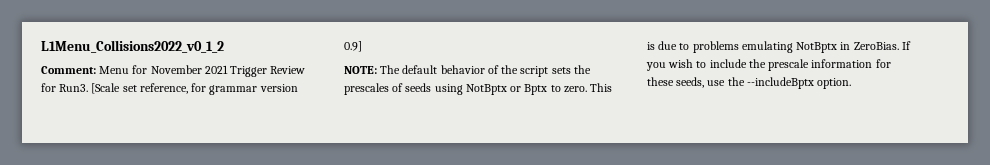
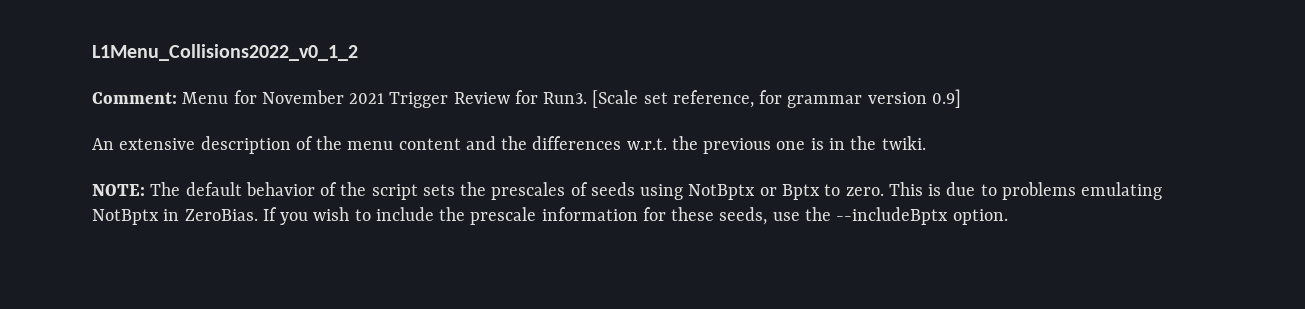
+ An extensive description of the menu content and the differences w.r.t. the previous one is in the twiki.

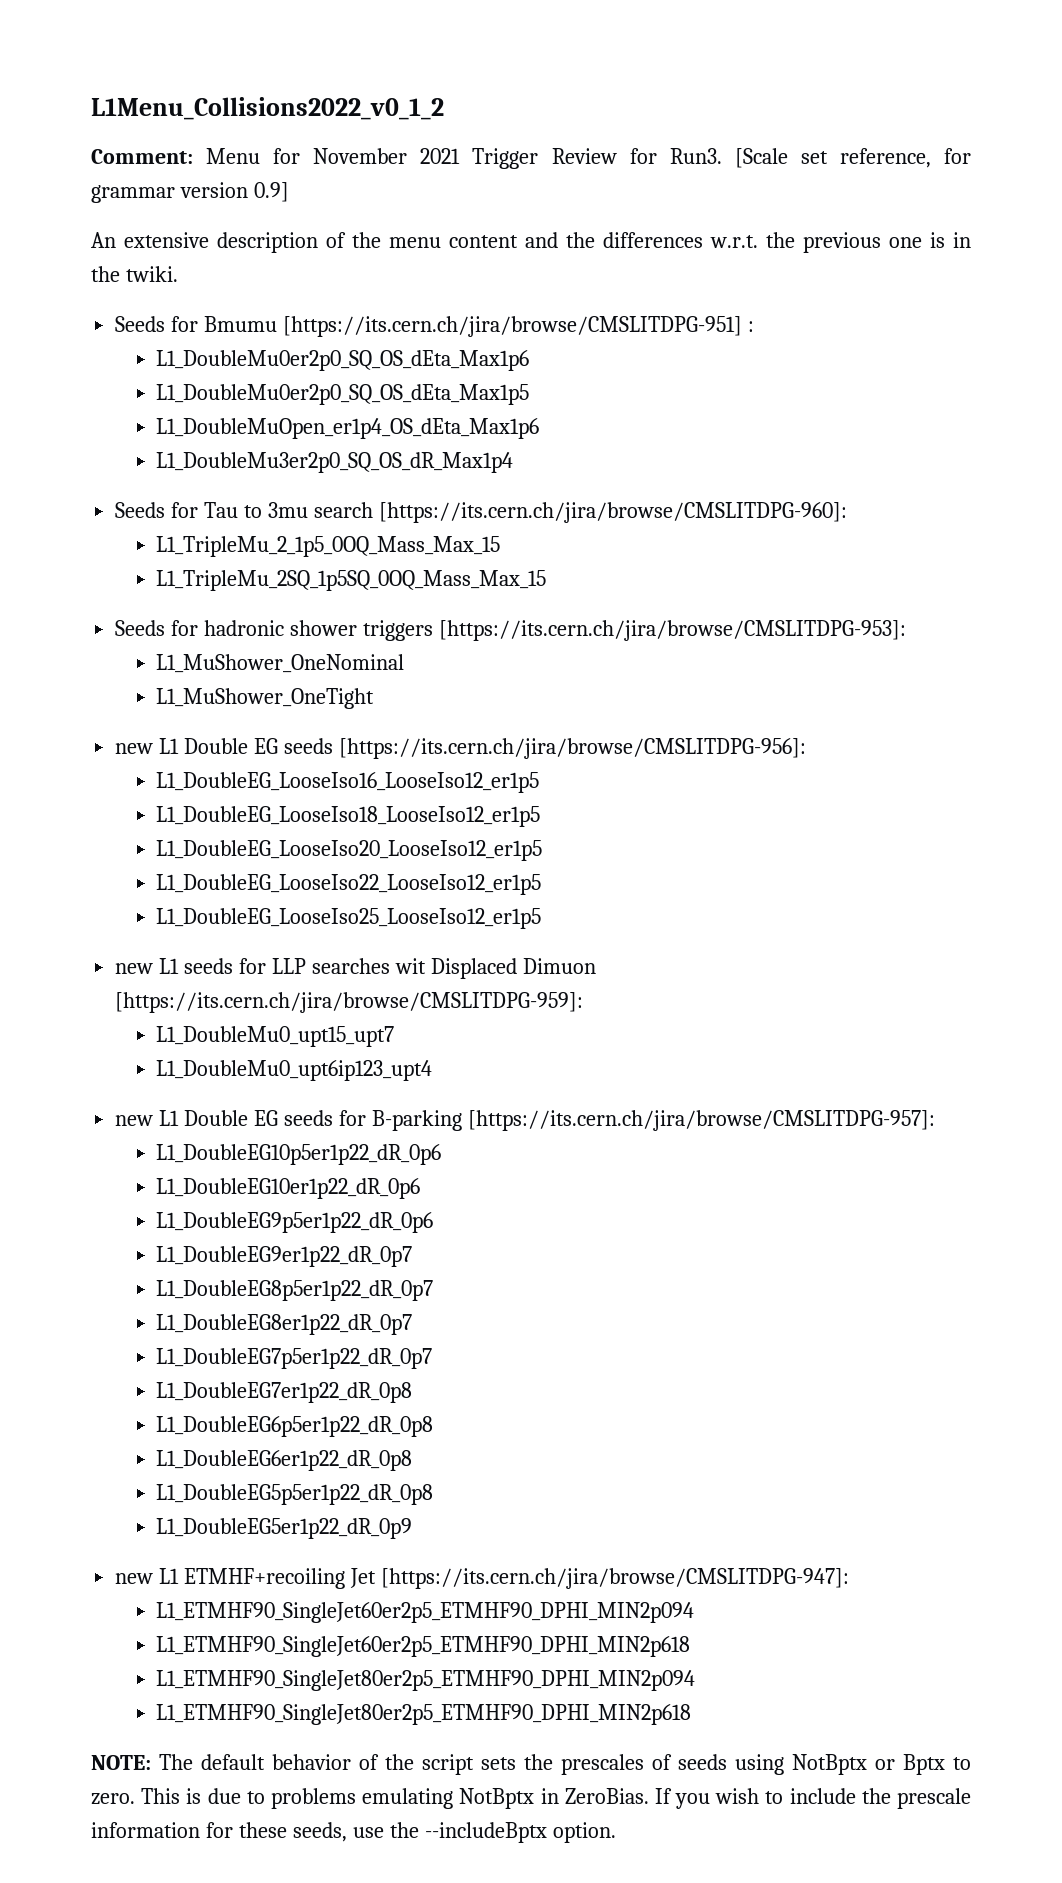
+ Seeds for Bmumu [https://its.cern.ch/jira/browse/CMSLITDPG-951] :
+ L1_DoubleMu0er2p0_SQ_OS_dEta_Max1p6
+ L1_DoubleMu0er2p0_SQ_OS_dEta_Max1p5
+ L1_DoubleMuOpen_er1p4_OS_dEta_Max1p6
+ L1_DoubleMu3er2p0_SQ_OS_dR_Max1p4
+ Seeds for Tau to 3mu search [https://its.cern.ch/jira/browse/CMSLITDPG-960]:
+ L1_TripleMu_2_1p5_0OQ_Mass_Max_15
+ L1_TripleMu_2SQ_1p5SQ_0OQ_Mass_Max_15
+ Seeds for hadronic shower triggers [https://its.cern.ch/jira/browse/CMSLITDPG-953]:
+ L1_MuShower_OneNominal
+ L1_MuShower_OneTight
+ new L1 Double EG seeds [https://its.cern.ch/jira/browse/CMSLITDPG-956]:
+ L1_DoubleEG_LooseIso16_LooseIso12_er1p5
+ L1_DoubleEG_LooseIso18_LooseIso12_er1p5
+ L1_DoubleEG_LooseIso20_LooseIso12_er1p5
+ L1_DoubleEG_LooseIso22_LooseIso12_er1p5
+ L1_DoubleEG_LooseIso25_LooseIso12_er1p5
+ new L1 seeds for LLP searches wit Displaced Dimuon [https://its.cern.ch/jira/browse/CMSLITDPG-959]:
+ L1_DoubleMu0_upt15_upt7
+ L1_DoubleMu0_upt6ip123_upt4
+ new L1 Double EG seeds for B-parking [https://its.cern.ch/jira/browse/CMSLITDPG-957]:
+ L1_DoubleEG10p5er1p22_dR_0p6
+ L1_DoubleEG10er1p22_dR_0p6
+ L1_DoubleEG9p5er1p22_dR_0p6
+ L1_DoubleEG9er1p22_dR_0p7
+ L1_DoubleEG8p5er1p22_dR_0p7
+ L1_DoubleEG8er1p22_dR_0p7
+ L1_DoubleEG7p5er1p22_dR_0p7
+ L1_DoubleEG7er1p22_dR_0p8
+ L1_DoubleEG6p5er1p22_dR_0p8
+ L1_DoubleEG6er1p22_dR_0p8
+ L1_DoubleEG5p5er1p22_dR_0p8
+ L1_DoubleEG5er1p22_dR_0p9
+ new L1 ETMHF+recoiling Jet [https://its.cern.ch/jira/browse/CMSLITDPG-947]:
+ L1_ETMHF90_SingleJet60er2p5_ETMHF90_DPHI_MIN2p094
+ L1_ETMHF90_SingleJet60er2p5_ETMHF90_DPHI_MIN2p618
+ L1_ETMHF90_SingleJet80er2p5_ETMHF90_DPHI_MIN2p094
+ L1_ETMHF90_SingleJet80er2p5_ETMHF90_DPHI_MIN2p618

